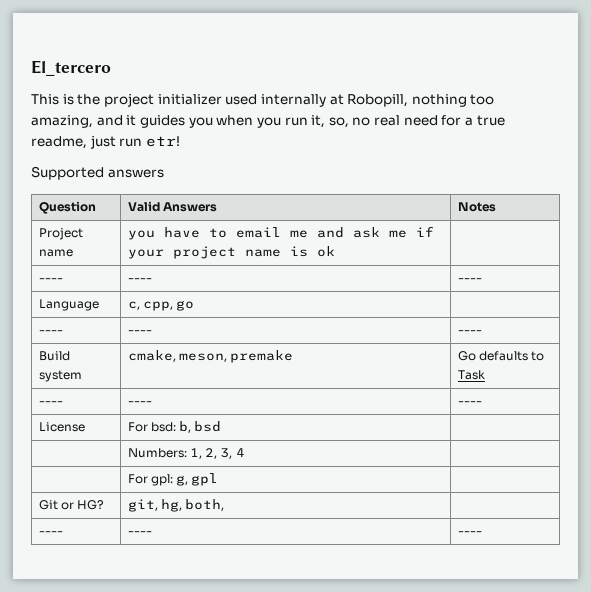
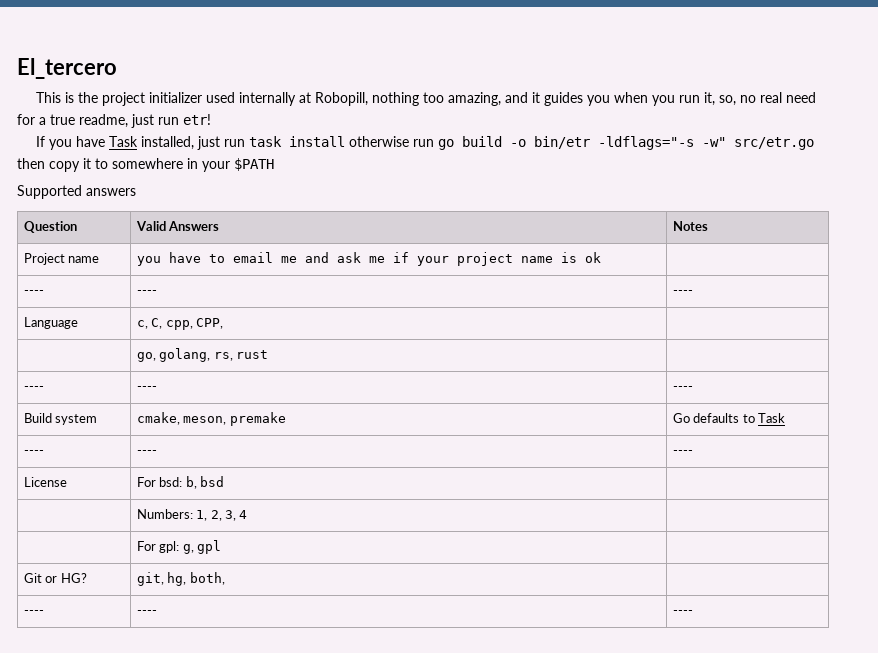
+ If you have Task installed, just run task install otherwise run go build -o bin/etr -ldflags="-s -w" src/etr.go then copy it to somewhere in your $PATH
- Language | c, cpp, go |
+ Language | c, C, cpp, CPP, |
+ | go, golang, rs, rust |

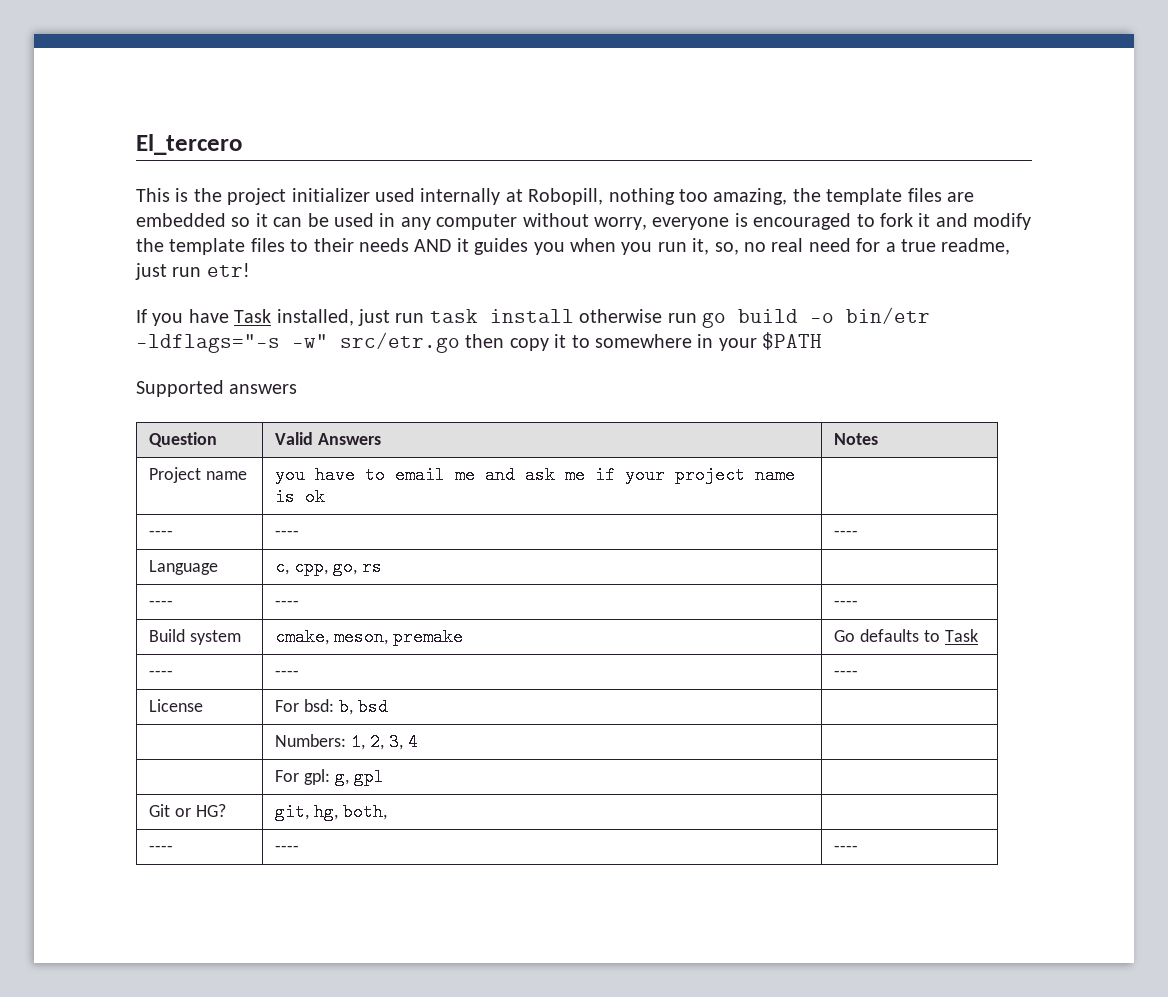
- This is the project initializer used internally at Robopill, nothing too amazing, and it guides you when you run it, so, no real need for a true readme, just run etr!
+ This is the project initializer used internally at Robopill, nothing too amazing, the template files are embedded so it can be used in any computer without worry, everyone is encouraged to fork it and modify the template files to their needs AND it guides you when you run it, so, no real need for a true readme, just run etr!
- Language | c, C, cpp, CPP, |
- | go, golang, rs, rust |
+ Language | c, cpp, go, rs |

